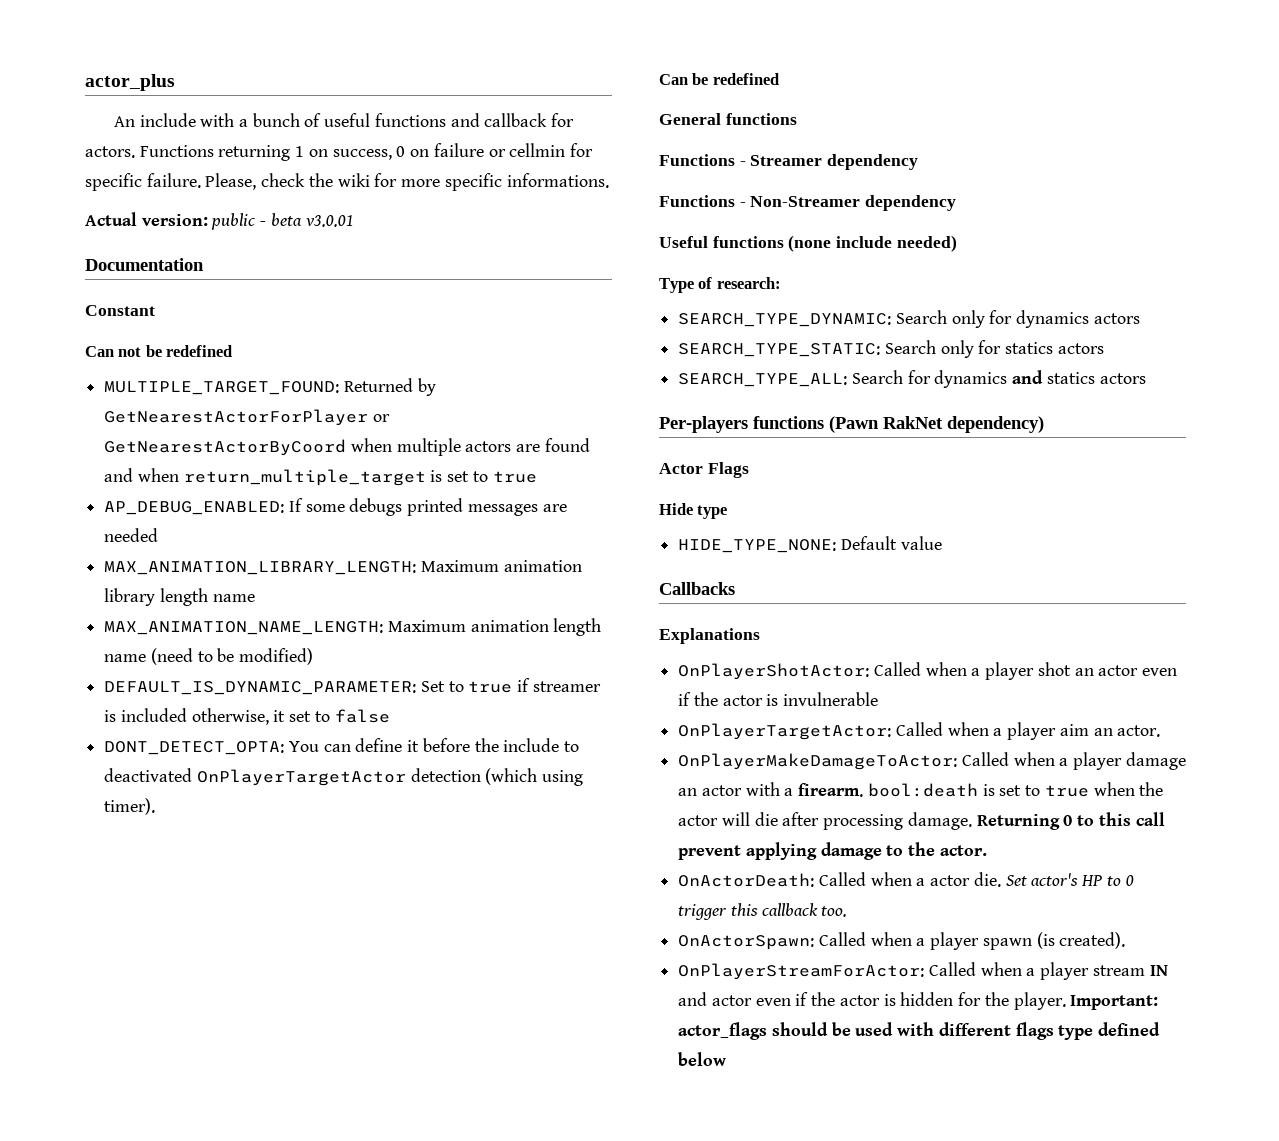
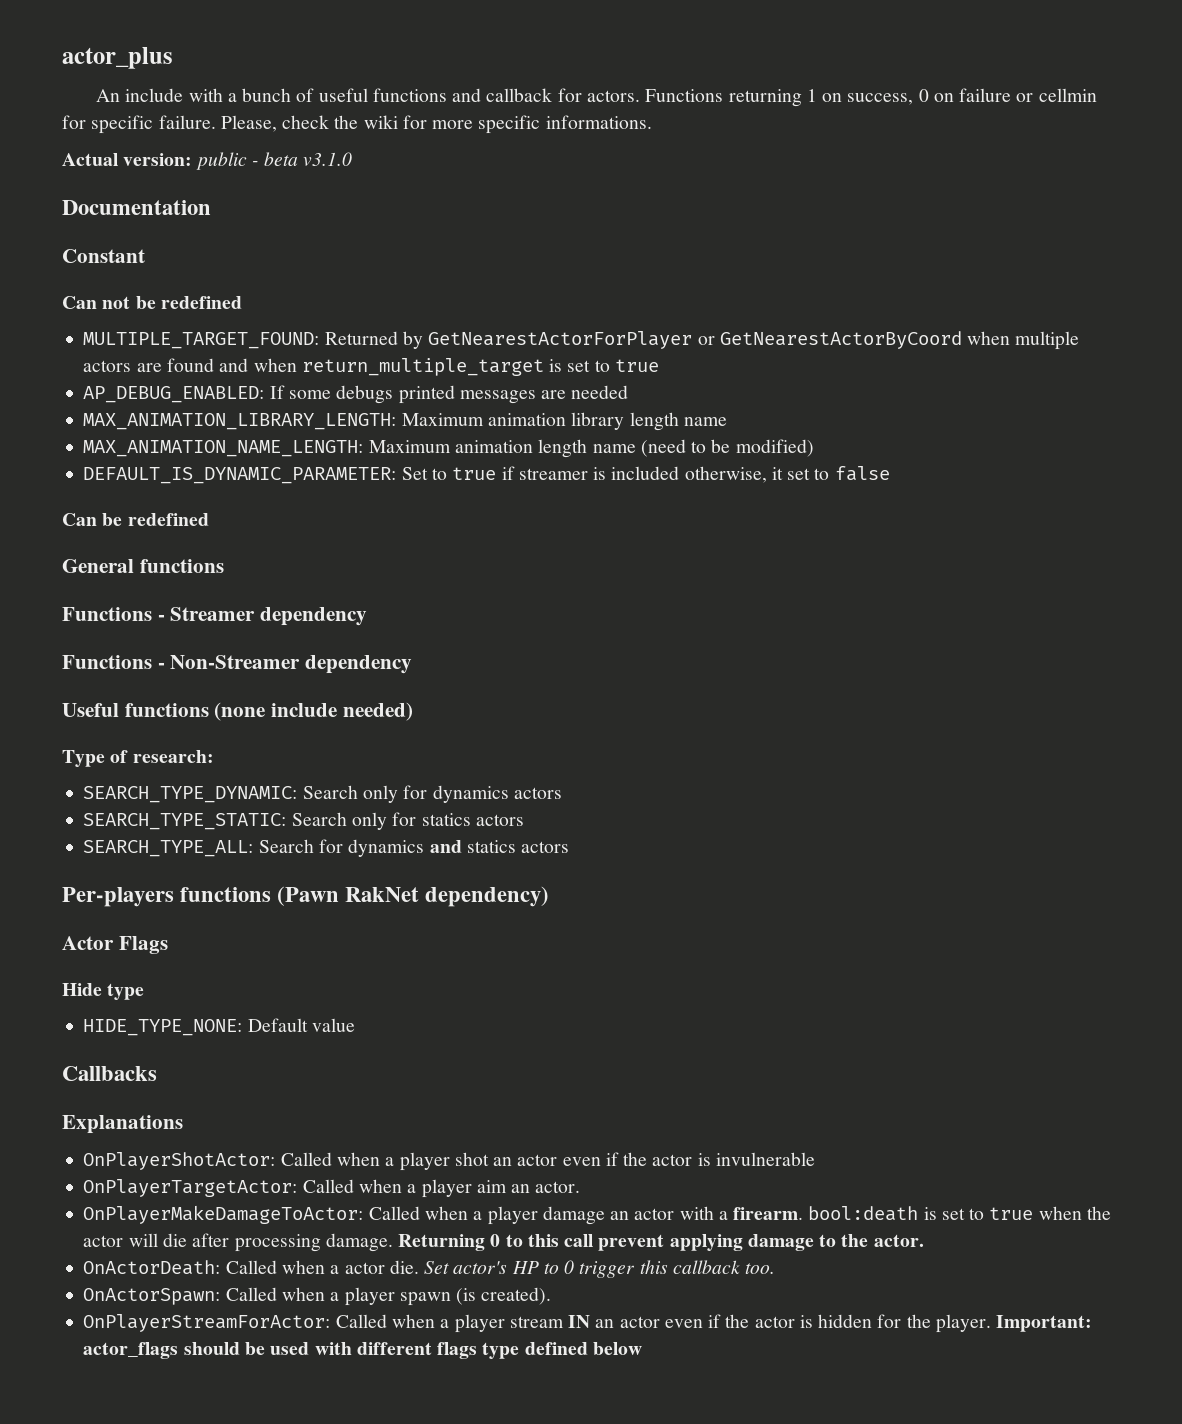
- Actual version: public - beta v3.0.01
+ Actual version: public - beta v3.1.0
- DONT_DETECT_OPTA: You can define it before the include to deactivated OnPlayerTargetActor detection (which using timer).
- OnPlayerStreamForActor: Called when a player stream IN and actor even if the actor is hidden for the player.
+ OnPlayerStreamForActor: Called when a player stream IN an actor even if the actor is hidden for the player.

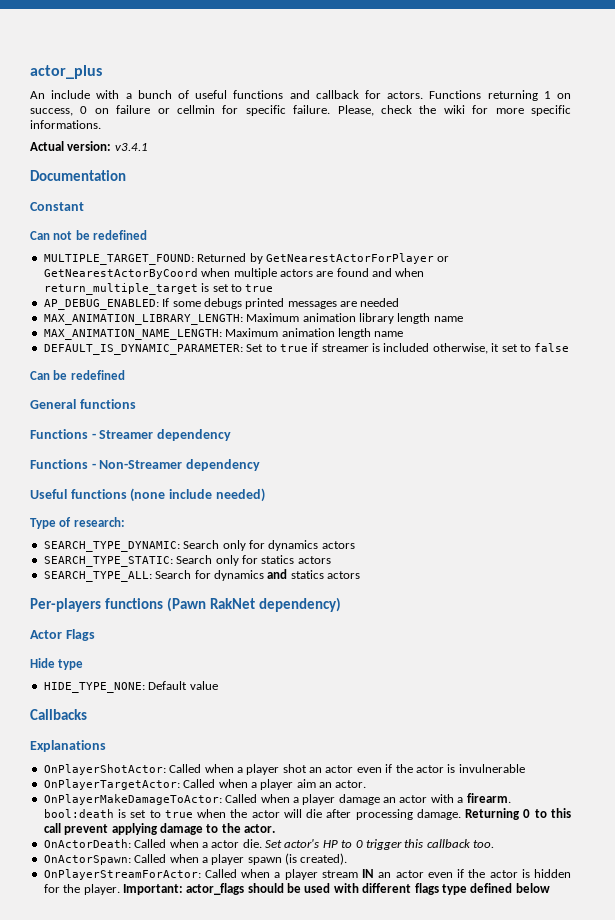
- Actual version: public - beta v3.1.0
+ Actual version: v3.4.1
- MAX_ANIMATION_NAME_LENGTH: Maximum animation length name (need to be modified)
+ MAX_ANIMATION_NAME_LENGTH: Maximum animation length name

